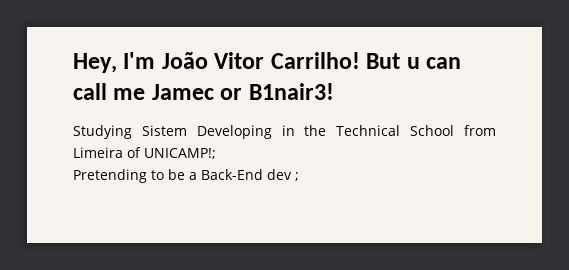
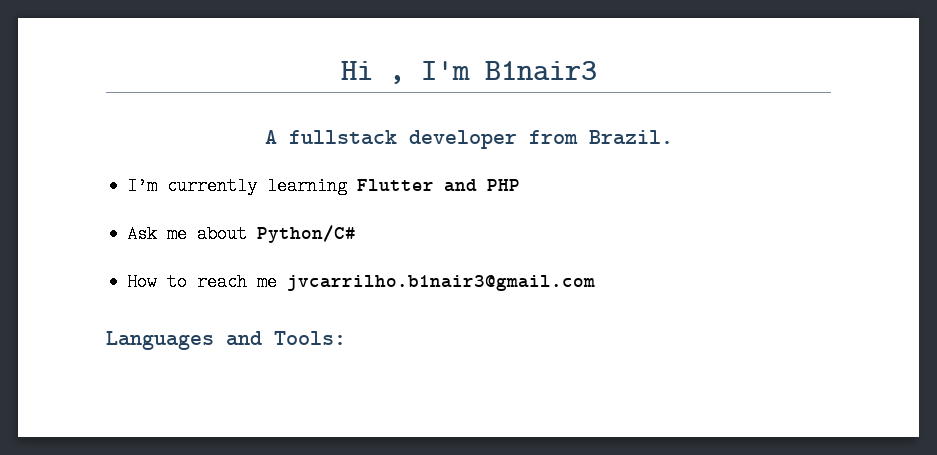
- Hey, I'm João Vitor Carrilho! But u can call me Jamec or B1nair3!
- Studying Sistem Developing in the Technical School from Limeira of UNICAMP!;
- Pretending to be a Back-End dev ;
+ Hi , I'm B1nair3
+ A fullstack developer from Brazil.
+ I’m currently learning Flutter and PHP
+ Ask me about Python/C#
+ How to reach me jvcarrilho.b1nair3@gmail.com
+ Languages and Tools:

